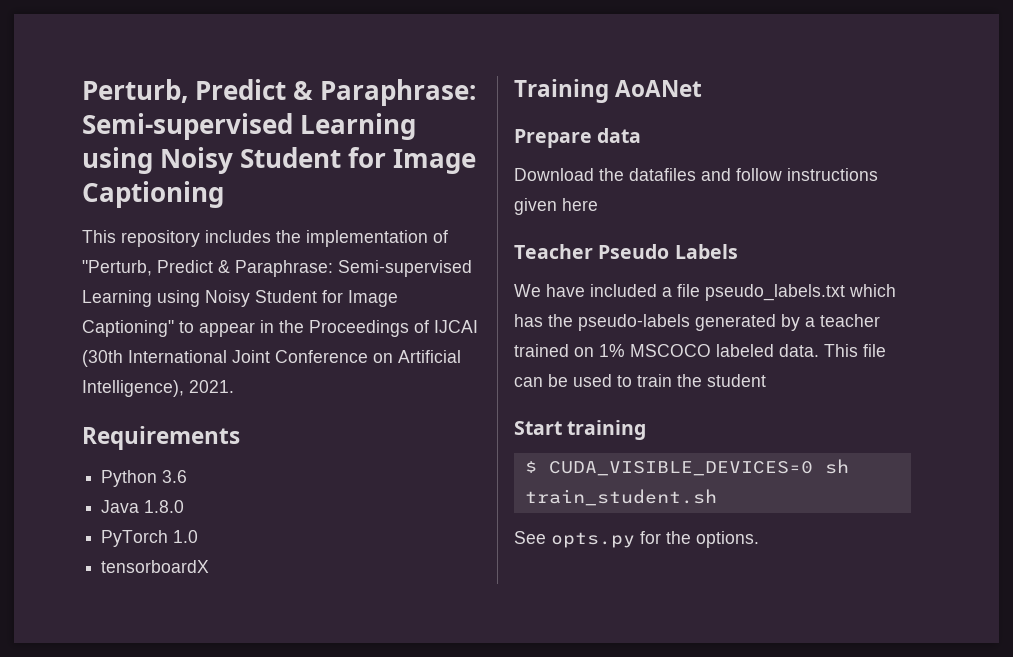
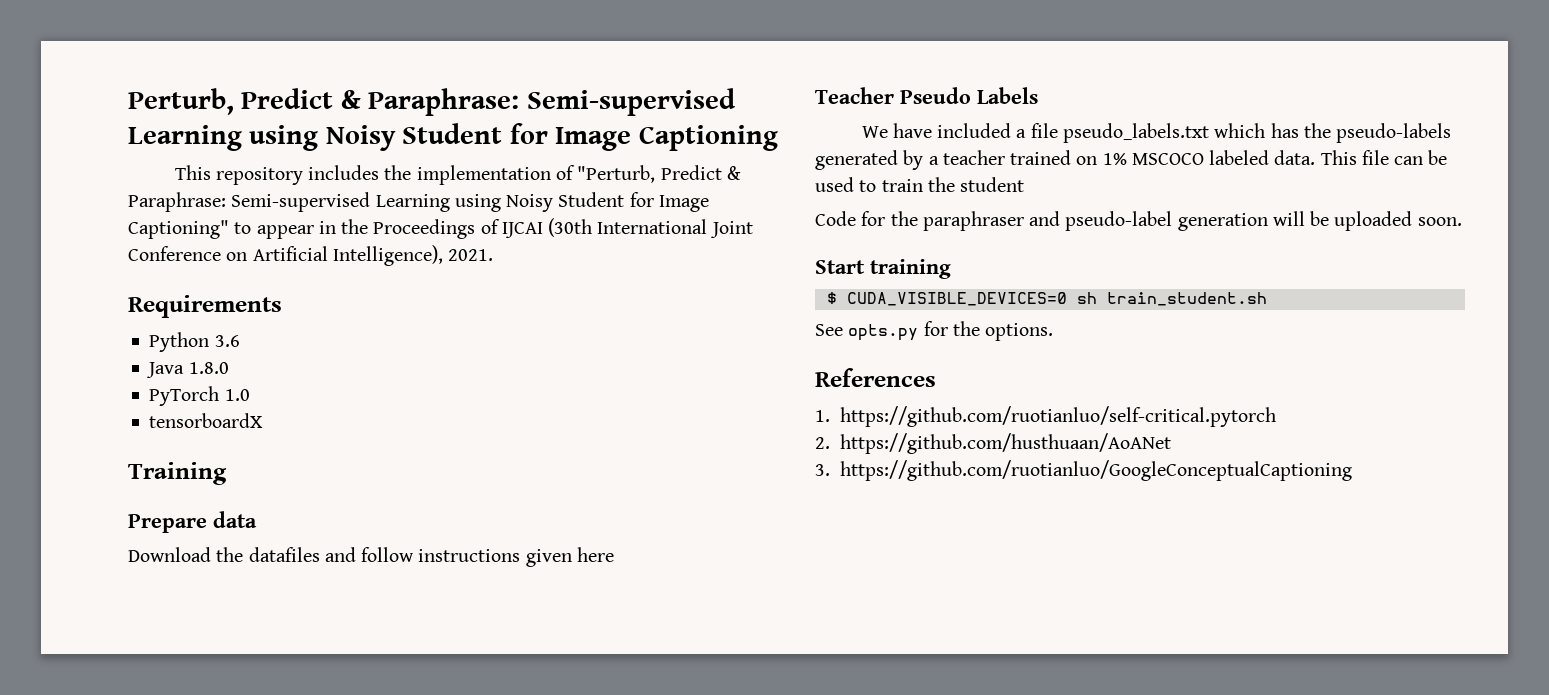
- Training AoANet
+ Training
+ Code for the paraphraser and pseudo-label generation will be uploaded soon.
+ References
+ 1. https://github.com/ruotianluo/self-critical.pytorch
+ 2. https://github.com/husthuaan/AoANet
+ 3. https://github.com/ruotianluo/GoogleConceptualCaptioning

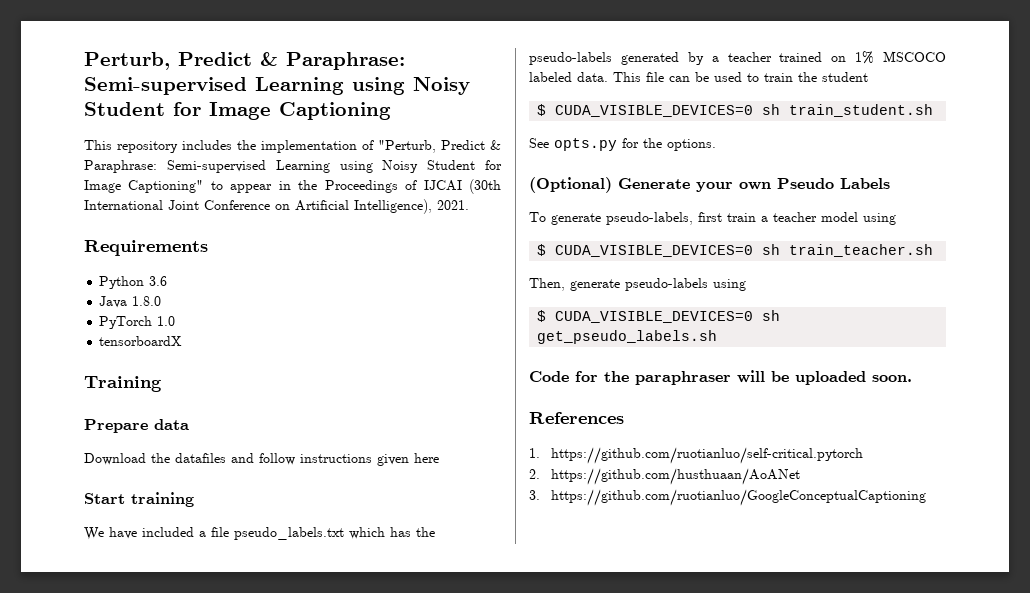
- Teacher Pseudo Labels
+ Start training
- Code for the paraphraser and pseudo-label generation will be uploaded soon.
- Start training
+ (Optional) Generate your own Pseudo Labels
+ To generate pseudo-labels, first train a teacher model using
+ $ CUDA_VISIBLE_DEVICES=0 sh train_teacher.sh
+ Then, generate pseudo-labels using
+ $ CUDA_VISIBLE_DEVICES=0 sh get_pseudo_labels.sh
+ Code for the paraphraser will be uploaded soon.

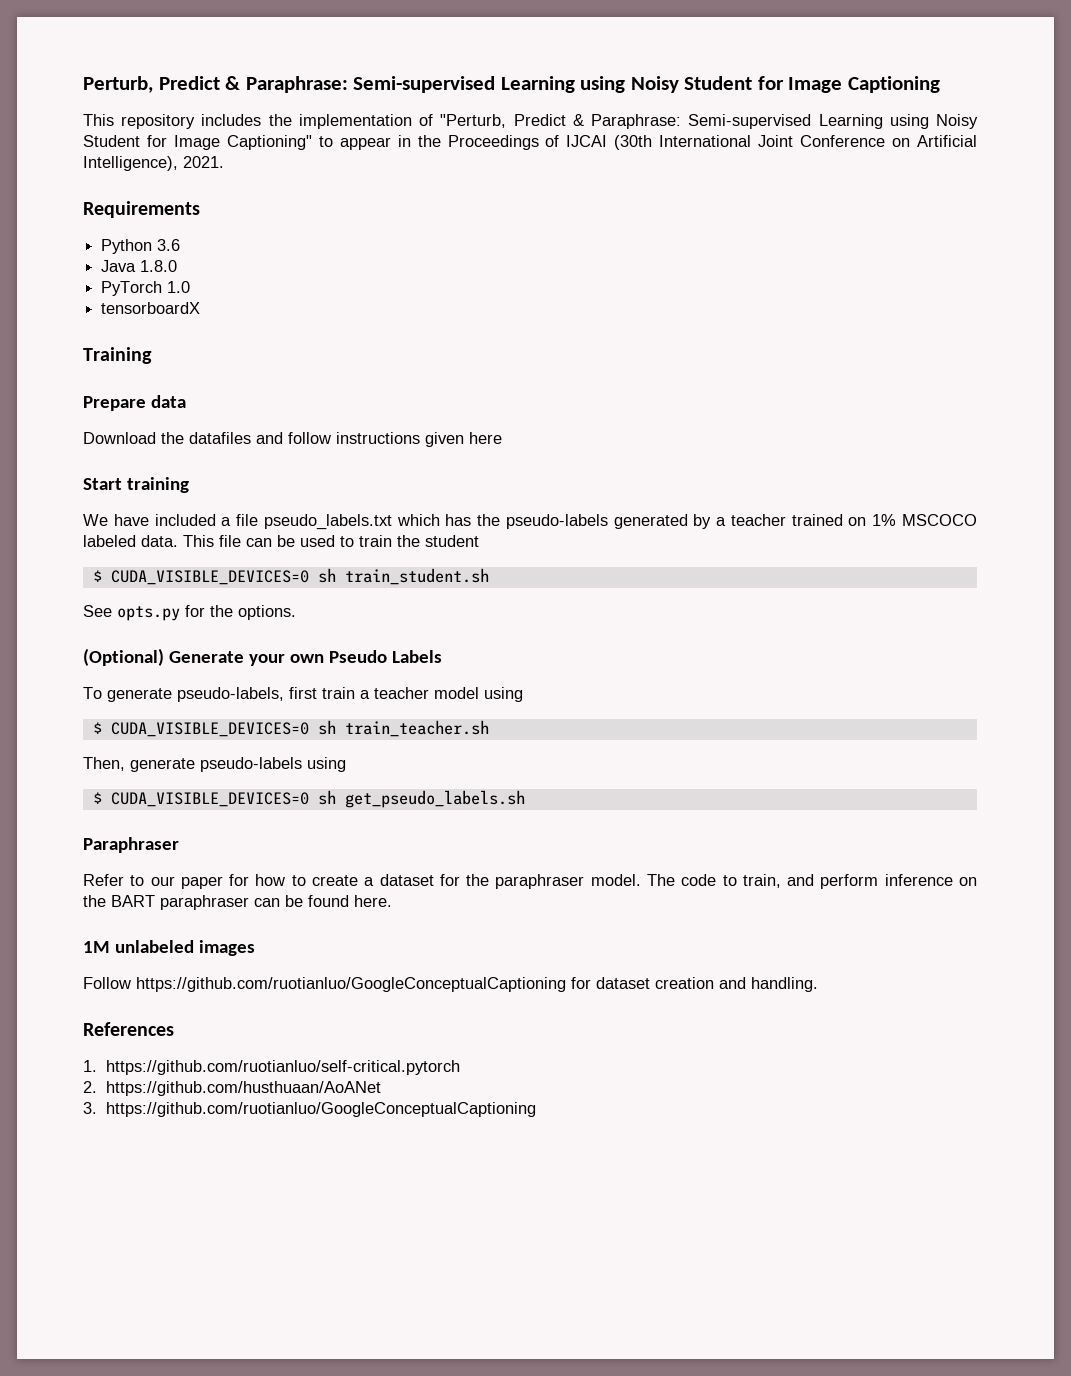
- Code for the paraphraser will be uploaded soon.
+ Paraphraser
+ Refer to our paper for how to create a dataset for the paraphraser model. The code to train, and perform inference on the BART paraphraser can be found here.
+ 1M unlabeled images
+ Follow https://github.com/ruotianluo/GoogleConceptualCaptioning for dataset creation and handling.

